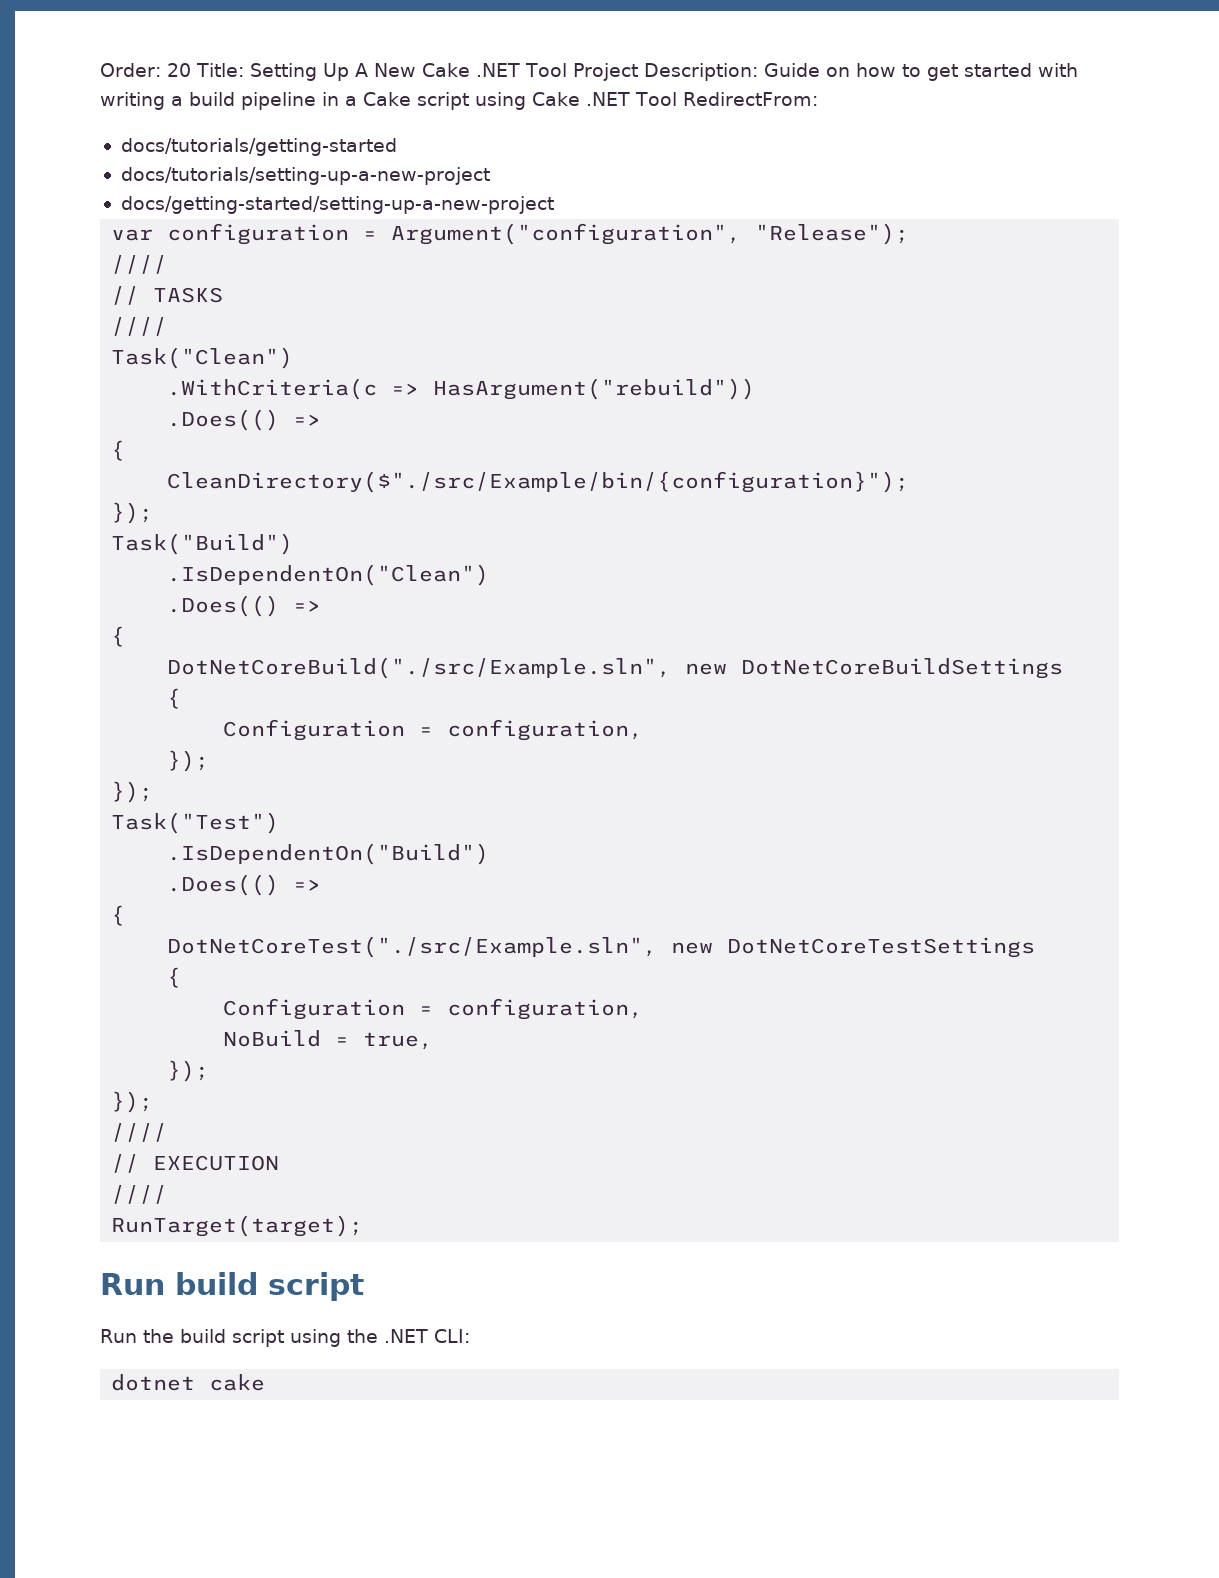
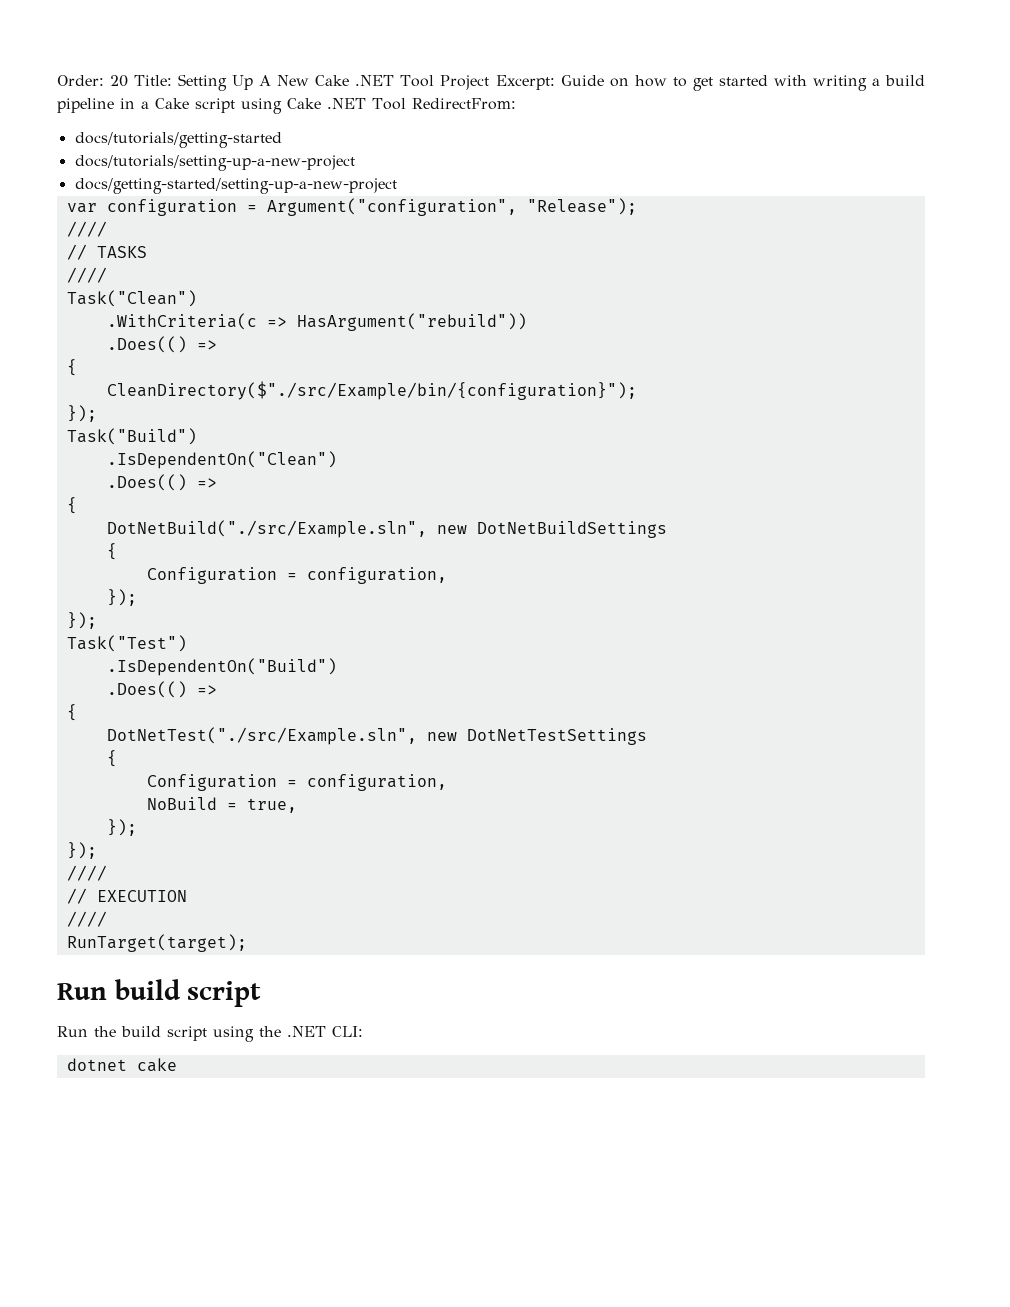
- Order: 20 Title: Setting Up A New Cake .NET Tool Project Description: Guide on how to get started with writing a build pipeline in a Cake script using Cake .NET Tool RedirectFrom:
+ Order: 20 Title: Setting Up A New Cake .NET Tool Project Excerpt: Guide on how to get started with writing a build pipeline in a Cake script using Cake .NET Tool RedirectFrom:
- DotNetCoreBuild("./src/Example.sln", new DotNetCoreBuildSettings
+ DotNetBuild("./src/Example.sln", new DotNetBuildSettings
- DotNetCoreTest("./src/Example.sln", new DotNetCoreTestSettings
+ DotNetTest("./src/Example.sln", new DotNetTestSettings

